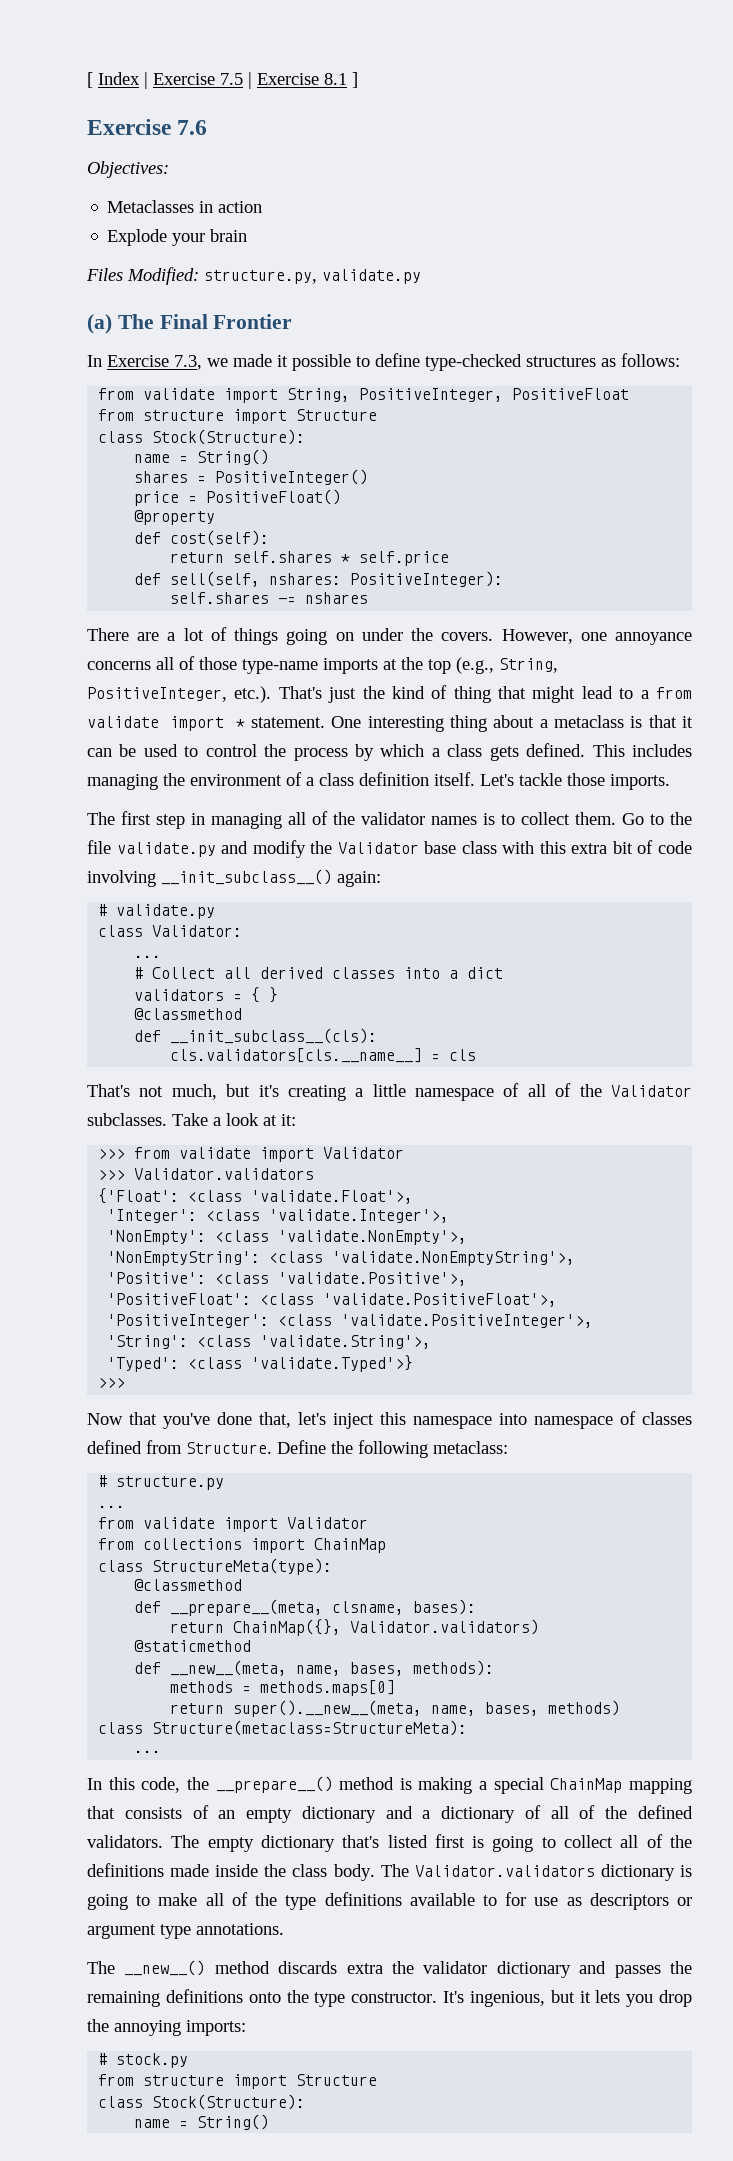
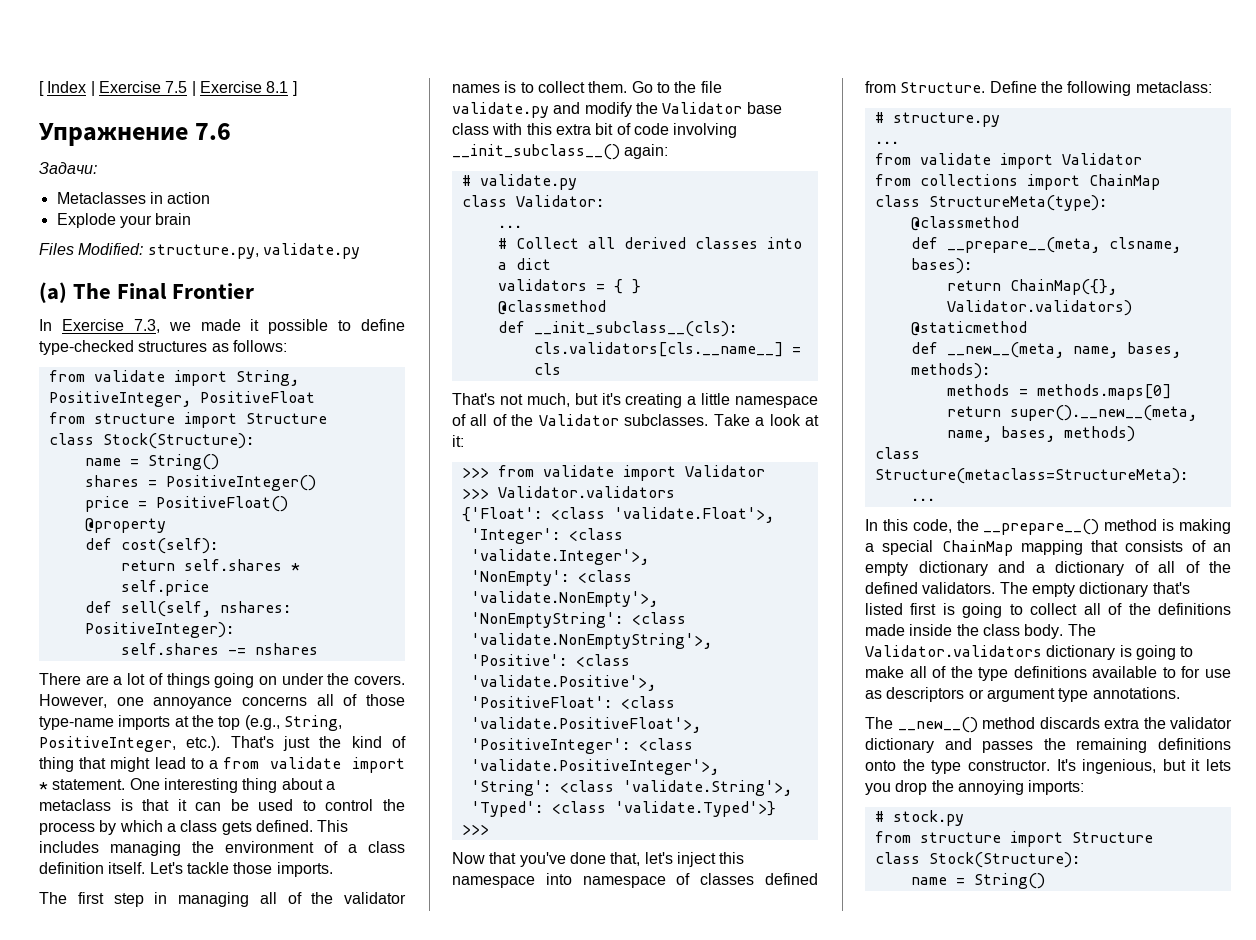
- Exercise 7.6
+ Упражнение 7.6
- Objectives:
+ Задачи:

